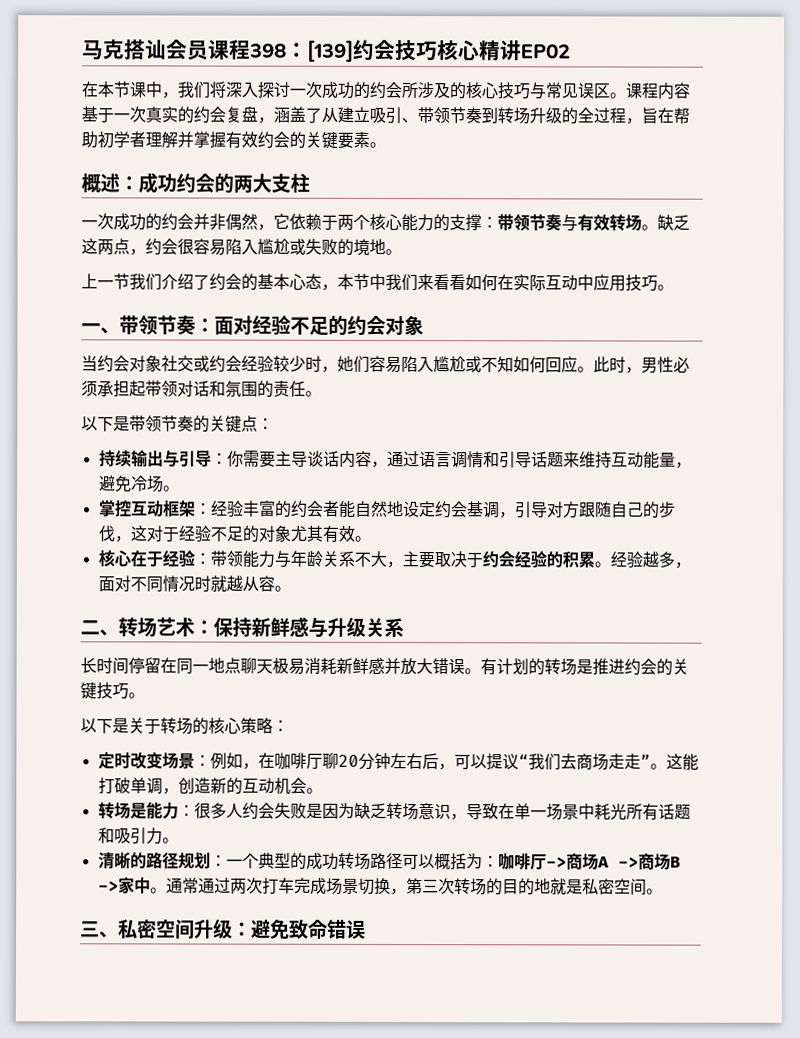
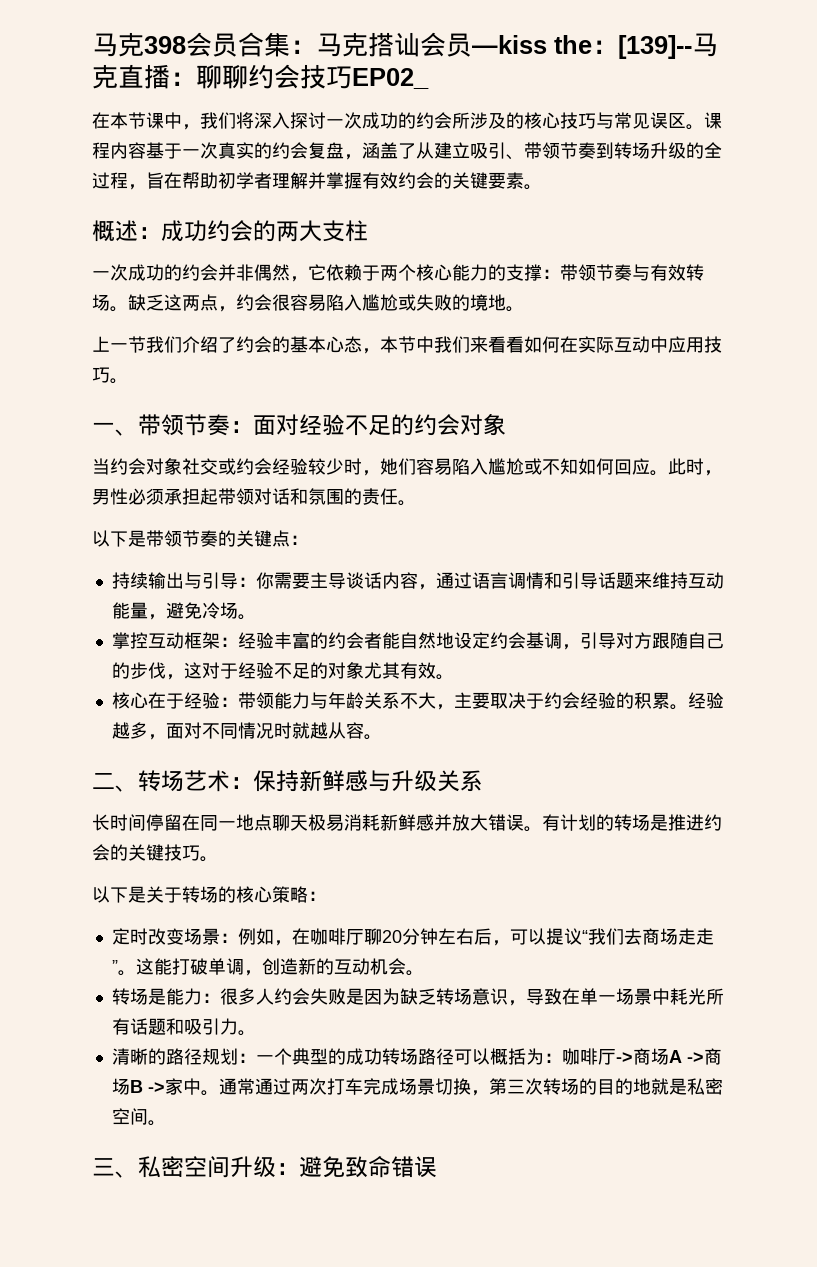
- 马克搭讪会员课程398：[139]约会技巧核心精讲EP02
+ 马克398会员合集：马克搭讪会员—kiss the：[139]--马克直播：聊聊约会技巧EP02_

